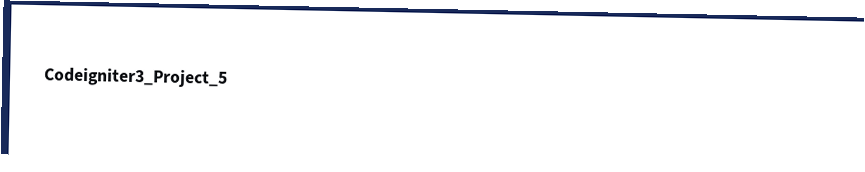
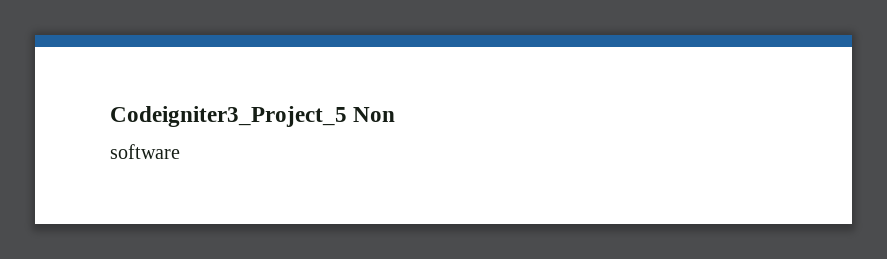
- Codeigniter3_Project_5
+ Codeigniter3_Project_5 Non
+ software

